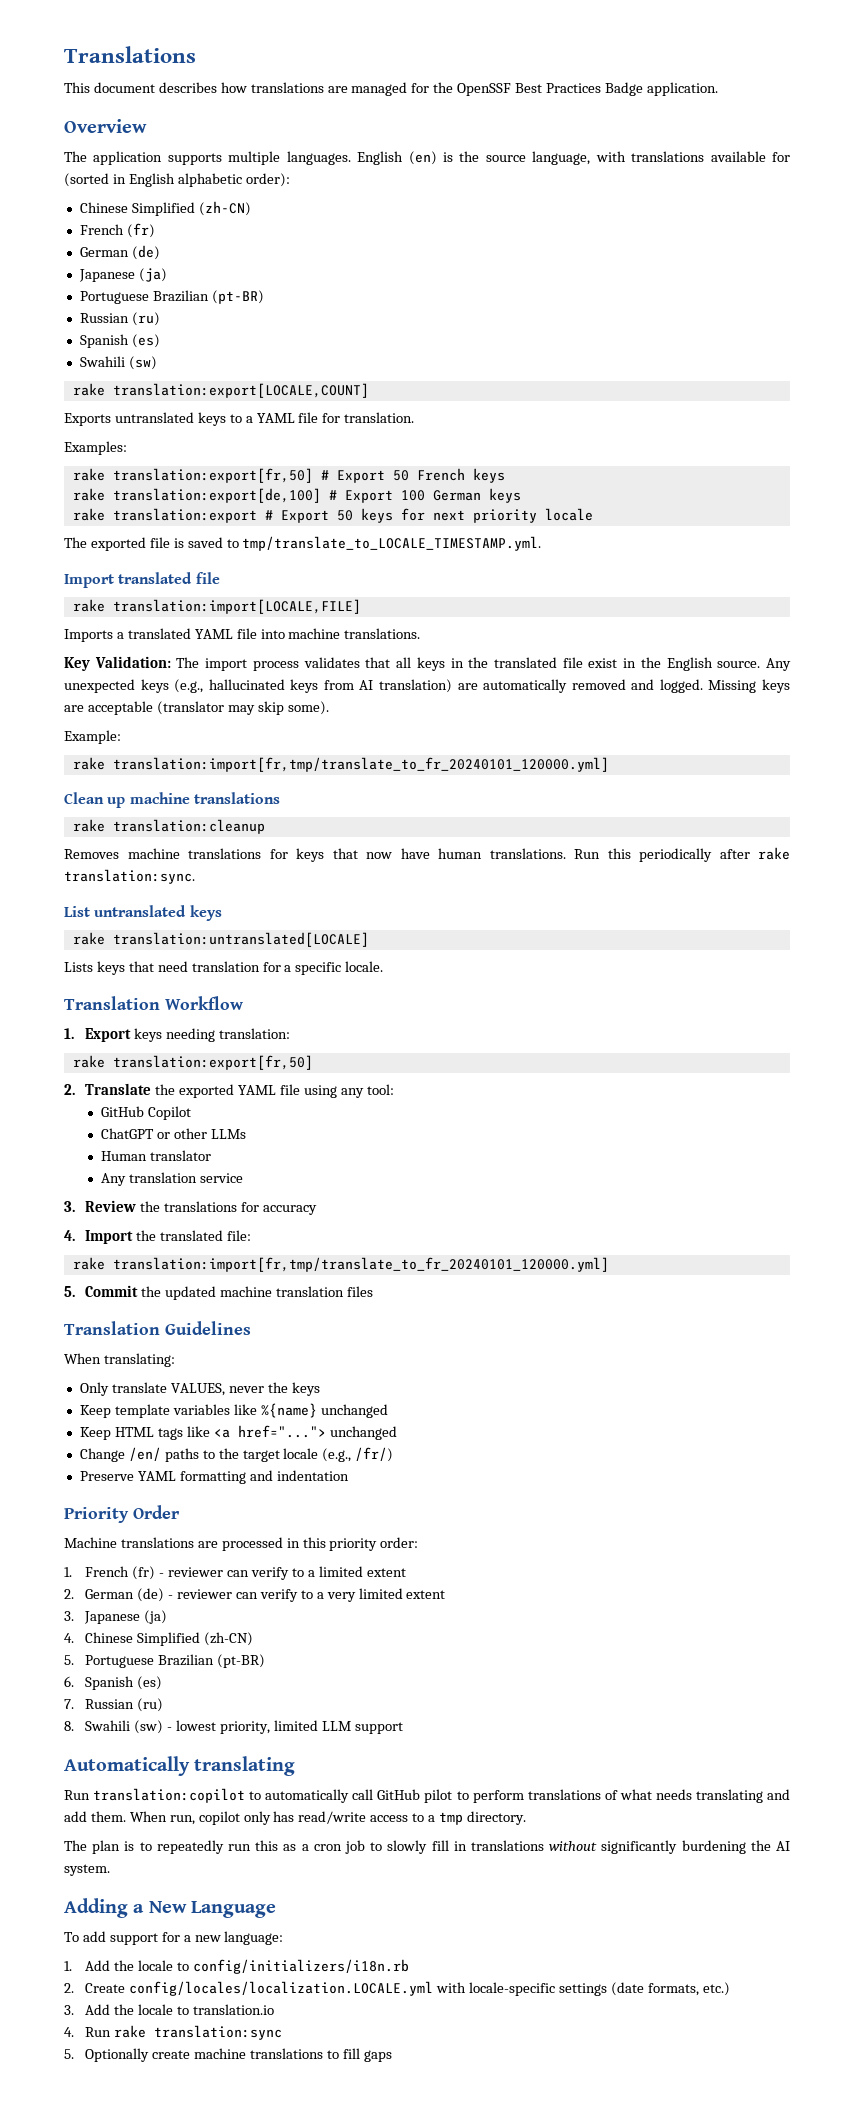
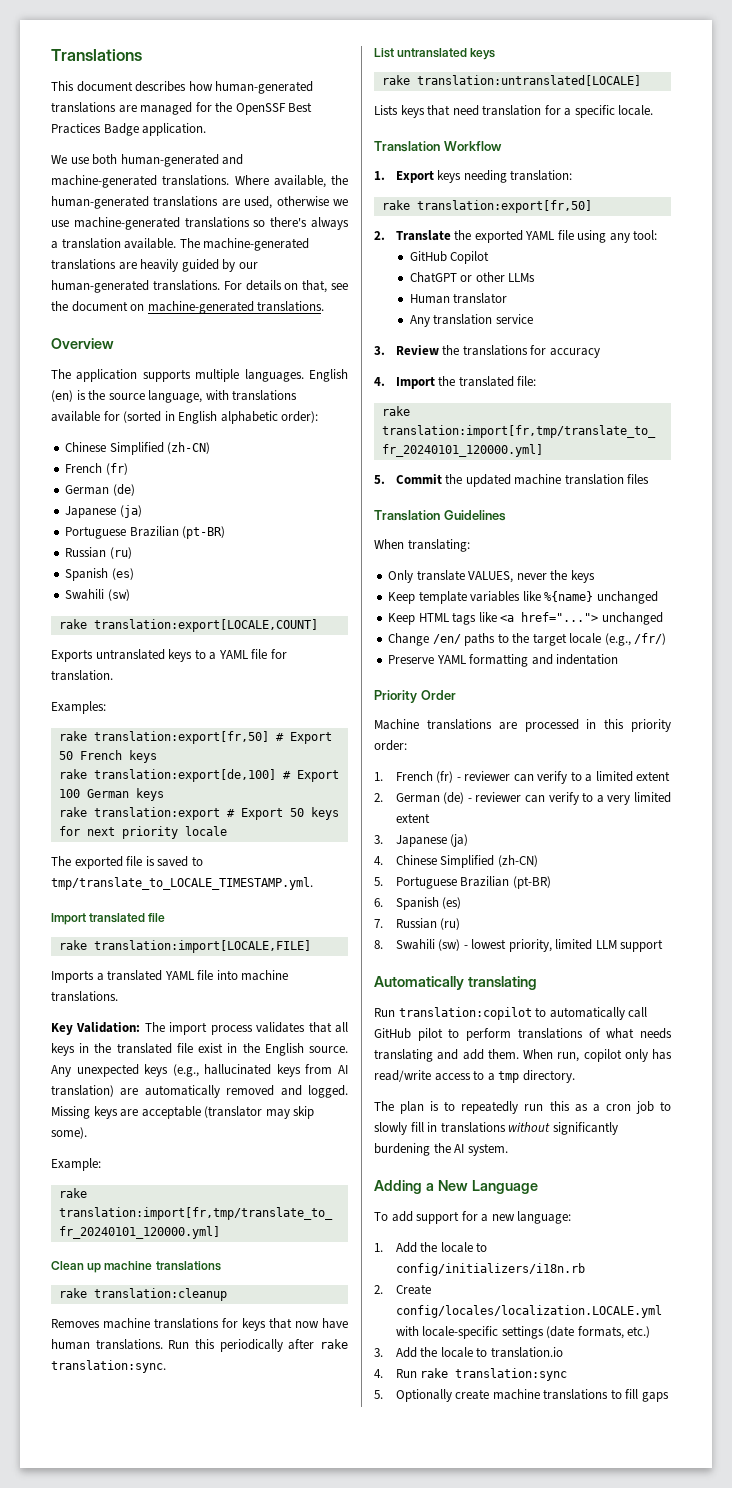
- This document describes how translations are managed for the OpenSSF Best Practices Badge application.
+ This document describes how human-generated translations are managed for the OpenSSF Best Practices Badge application.
+ We use both human-generated and machine-generated translations. Where available, the human-generated translations are used, otherwise we use machine-generated translations so there's always a translation available. The machine-generated translations are heavily guided by our human-generated translations. For details on that, see the document on machine-generated translations.

